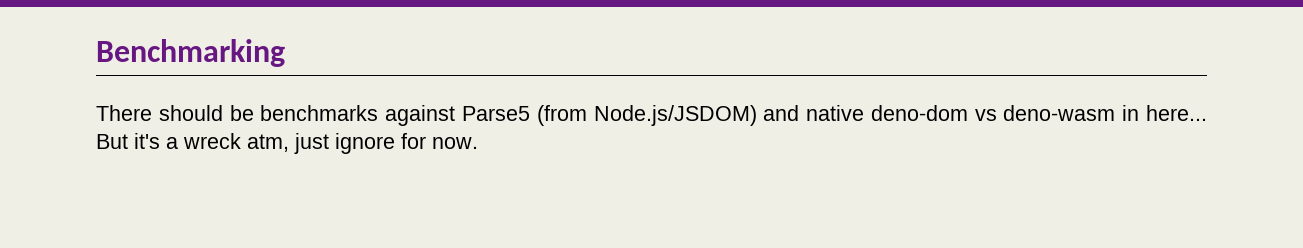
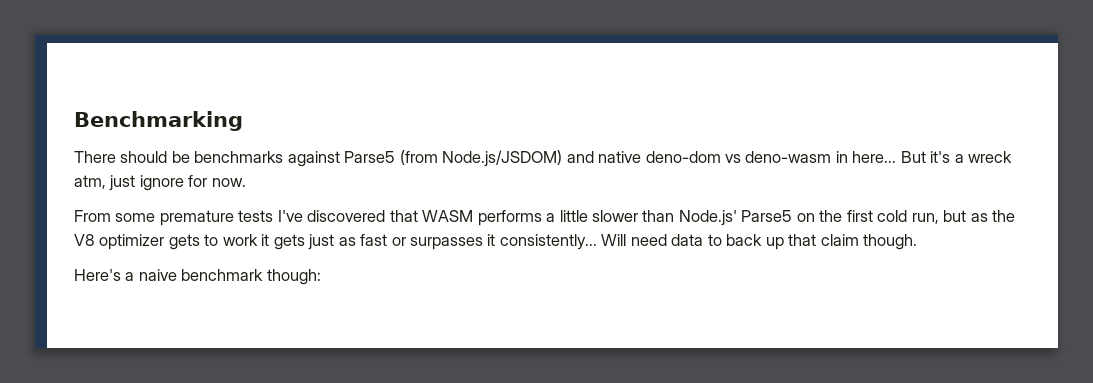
+ From some premature tests I've discovered that WASM performs a little slower than Node.js' Parse5 on the first cold run, but as the V8 optimizer gets to work it gets just as fast or surpasses it consistently... Will need data to back up that claim though.
+ Here's a naive benchmark though:

